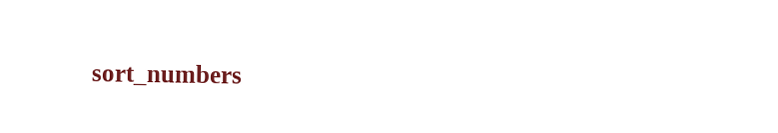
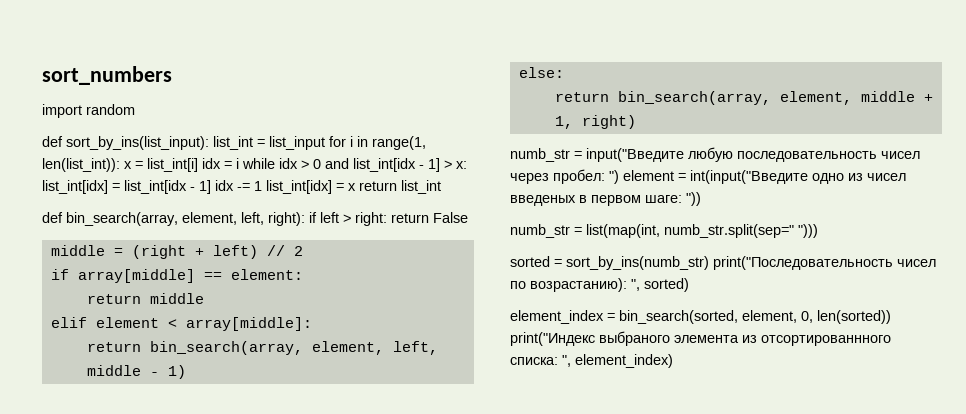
+ import random
+ def sort_by_ins(list_input): list_int = list_input for i in range(1, len(list_int)): x = list_int[i] idx = i while idx > 0 and list_int[idx - 1] > x: list_int[idx] = list_int[idx - 1] idx -= 1 list_int[idx] = x return list_int
+ def bin_search(array, element, left, right): if left > right: return False
+ middle = (right + left) // 2
+ if array[middle] == element:
+ return middle
+ elif element < array[middle]:
+ return bin_search(array, element, left, middle - 1)
+ else:
+ return bin_search(array, element, middle + 1, right)
+ numb_str = input("Введите любую последовательность чисел через пробел: ") element = int(input("Введите одно из чисел введеных в первом шаге: "))
+ numb_str = list(map(int, numb_str.split(sep=" ")))
+ sorted = sort_by_ins(numb_str) print("Последовательность чисел по возрастанию): ", sorted)
+ element_index = bin_search(sorted, element, 0, len(sorted)) print("Индекс выбраного элемента из отсортированнного списка: ", element_index)

